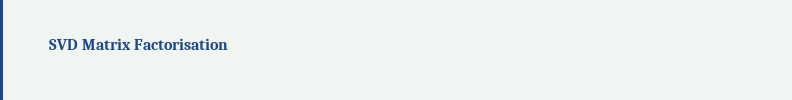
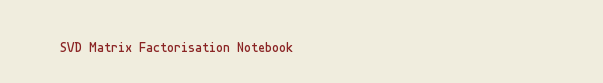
- SVD Matrix Factorisation
+ SVD Matrix Factorisation Notebook

